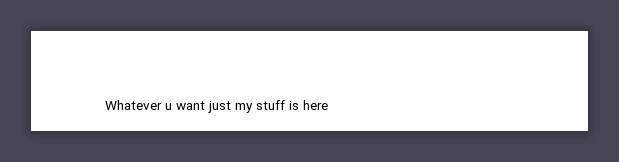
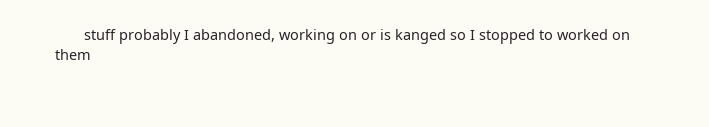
- Whatever u want just my stuff is here
+ stuff probably I abandoned, working on or is kanged so I stopped to worked on them

